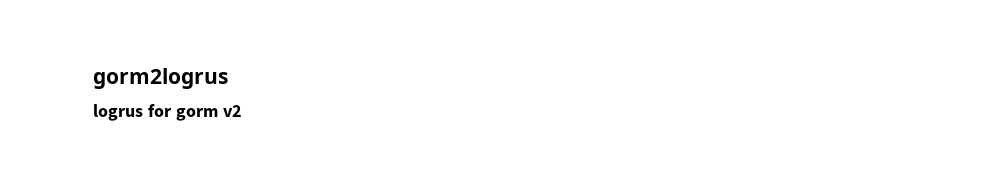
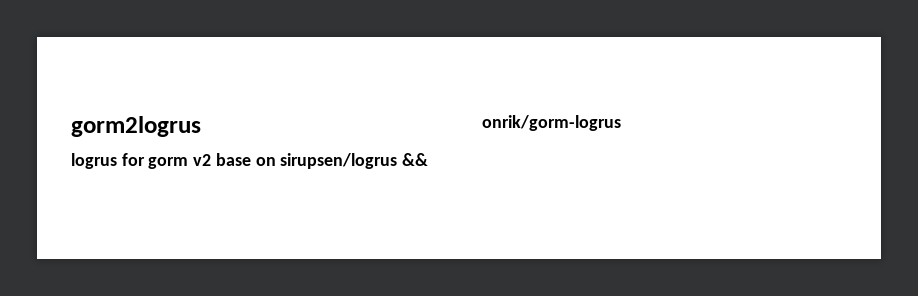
- logrus for gorm v2
+ logrus for gorm v2 base on sirupsen/logrus && onrik/gorm-logrus

